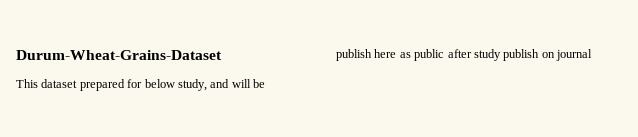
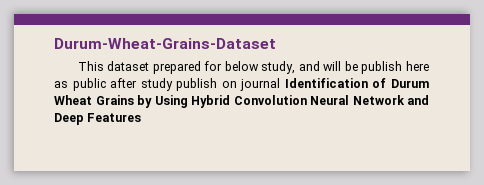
- This dataset prepared for below study, and will be publish here as public after study publish on journal
+ This dataset prepared for below study, and will be publish here as public after study publish on journal Identification of Durum Wheat Grains by Using Hybrid Convolution Neural Network and Deep Features

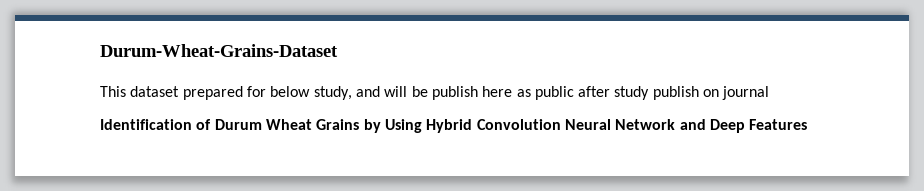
- This dataset prepared for below study, and will be publish here as public after study publish on journal Identification of Durum Wheat Grains by Using Hybrid Convolution Neural Network and Deep Features
+ This dataset prepared for below study, and will be publish here as public after study publish on journal
+ Identification of Durum Wheat Grains by Using Hybrid Convolution Neural Network and Deep Features

